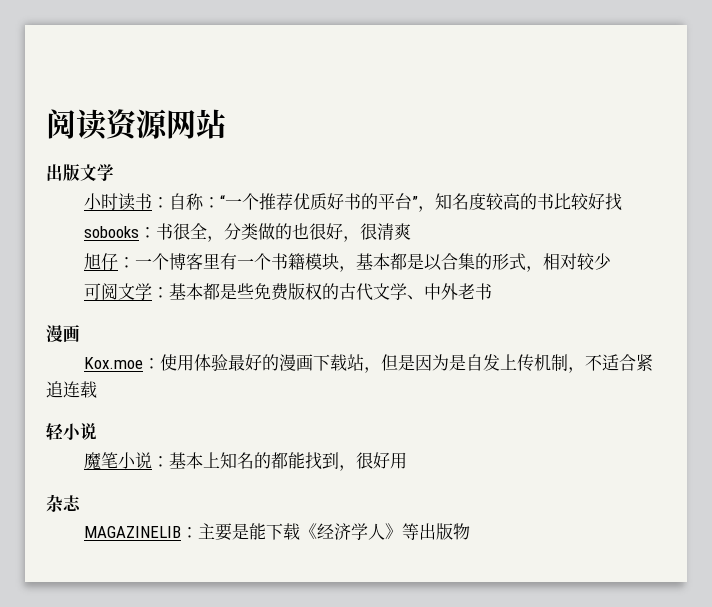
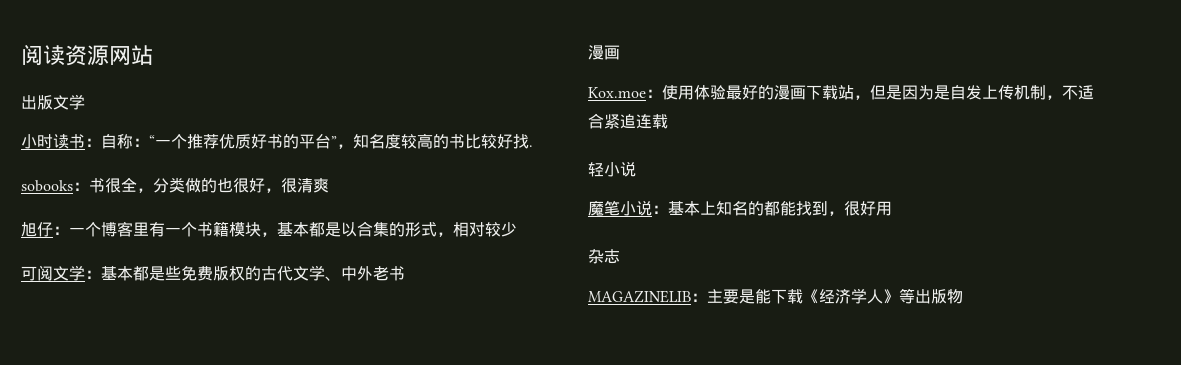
- 小时读书：自称：“一个推荐优质好书的平台”，知名度较高的书比较好找
+ 小时读书：自称：“一个推荐优质好书的平台”，知名度较高的书比较好找.

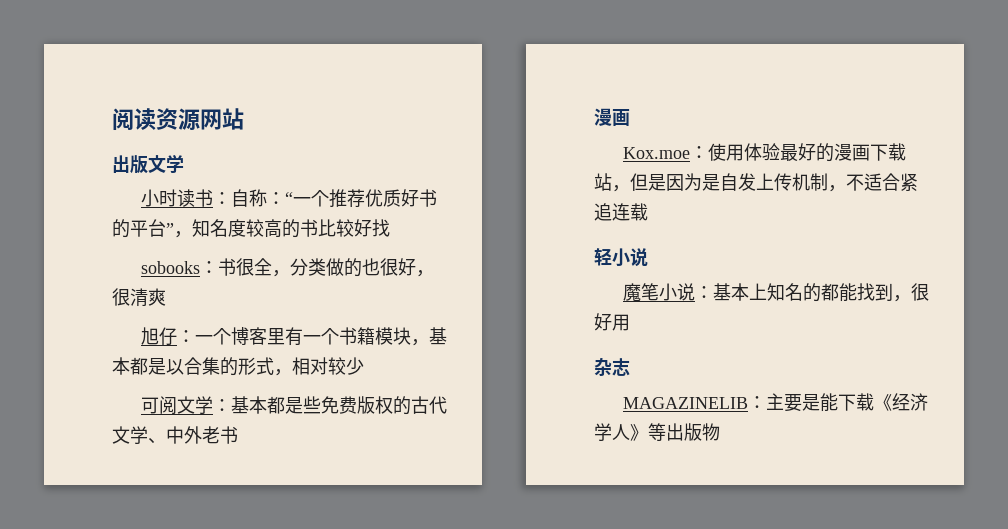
- 小时读书：自称：“一个推荐优质好书的平台”，知名度较高的书比较好找.
+ 小时读书：自称：“一个推荐优质好书的平台”，知名度较高的书比较好找

